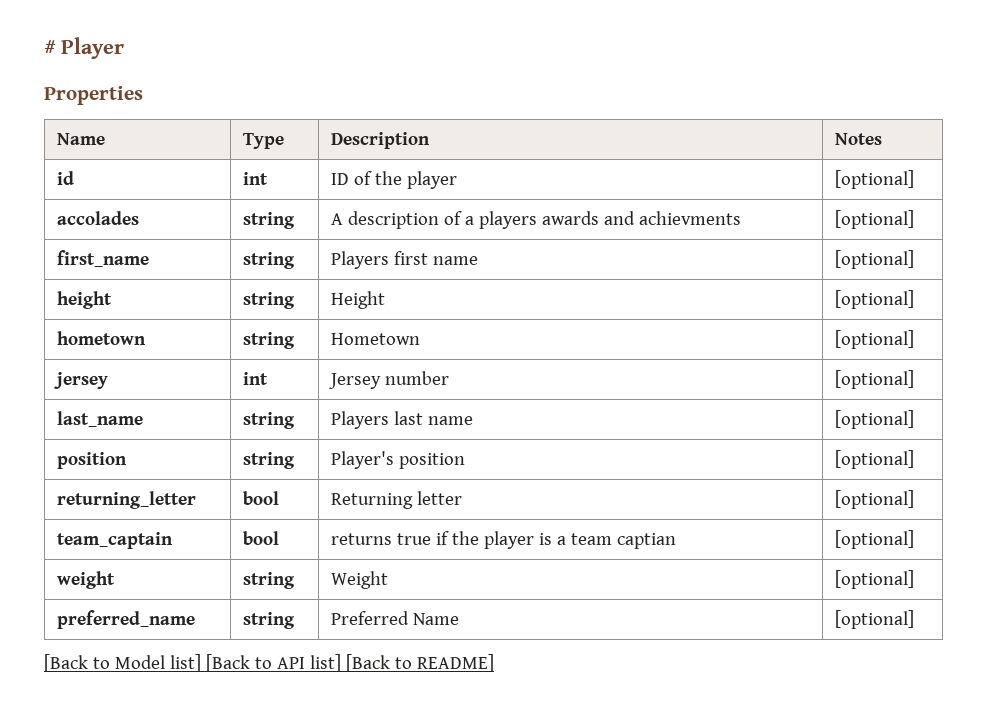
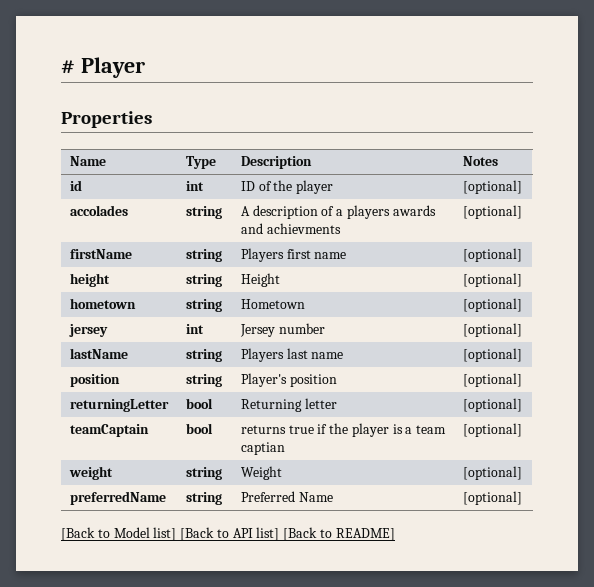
- first_name | string | Players first name | [optional]
+ firstName | string | Players first name | [optional]
- last_name | string | Players last name | [optional]
+ lastName | string | Players last name | [optional]
- returning_letter | bool | Returning letter | [optional]
+ returningLetter | bool | Returning letter | [optional]
- team_captain | bool | returns true if the player is a team captian | [optional]
+ teamCaptain | bool | returns true if the player is a team captian | [optional]
- preferred_name | string | Preferred Name | [optional]
+ preferredName | string | Preferred Name | [optional]

